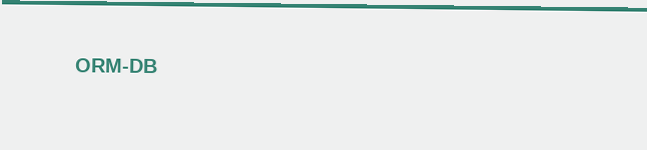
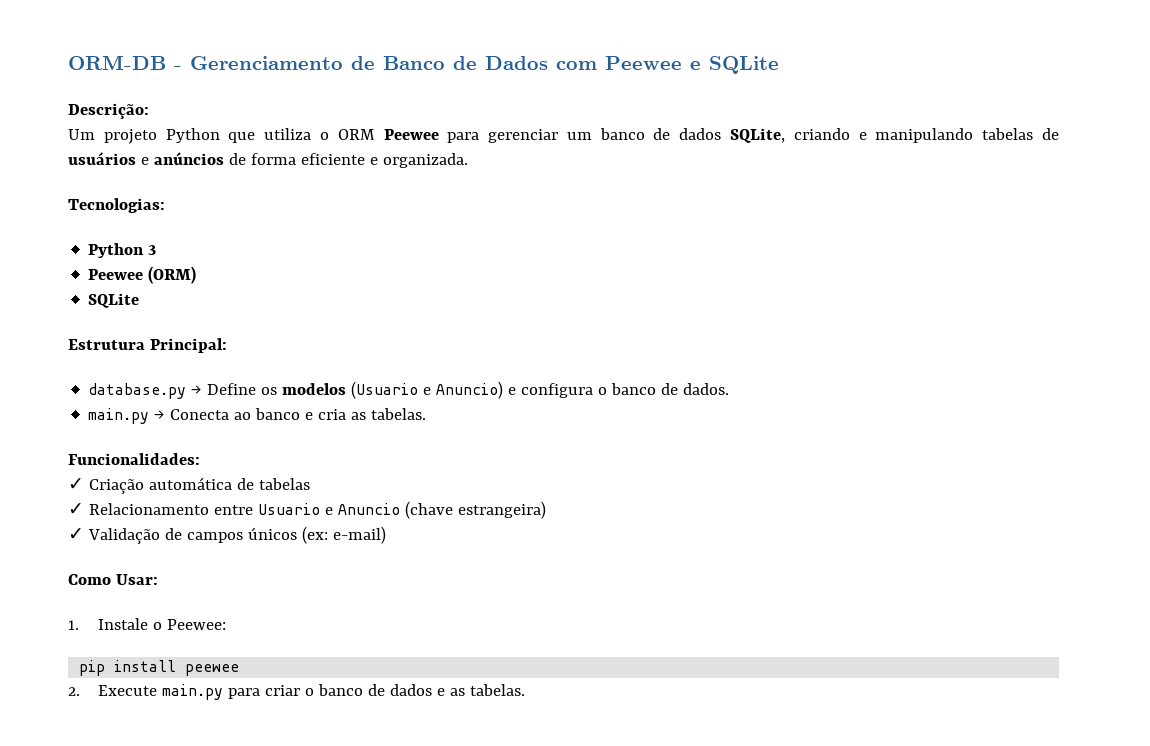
- ORM-DB
+ ORM-DB - Gerenciamento de Banco de Dados com Peewee e SQLite
+ Descrição:
+ Um projeto Python que utiliza o ORM Peewee para gerenciar um banco de dados SQLite, criando e manipulando tabelas de usuários e anúncios de forma eficiente e organizada.
+ Tecnologias:
+ Python 3
+ Peewee (ORM)
+ SQLite
+ Estrutura Principal:
+ database.py → Define os modelos (Usuario e Anuncio) e configura o banco de dados.
+ main.py → Conecta ao banco e cria as tabelas.
+ Funcionalidades:
+ ✓ Criação automática de tabelas
+ ✓ Relacionamento entre Usuario e Anuncio (chave estrangeira)
+ ✓ Validação de campos únicos (ex: e-mail)
+ Como Usar:
+ 1. Instale o Peewee:
+ pip install peewee
+ 2. Execute main.py para criar o banco de dados e as tabelas.

